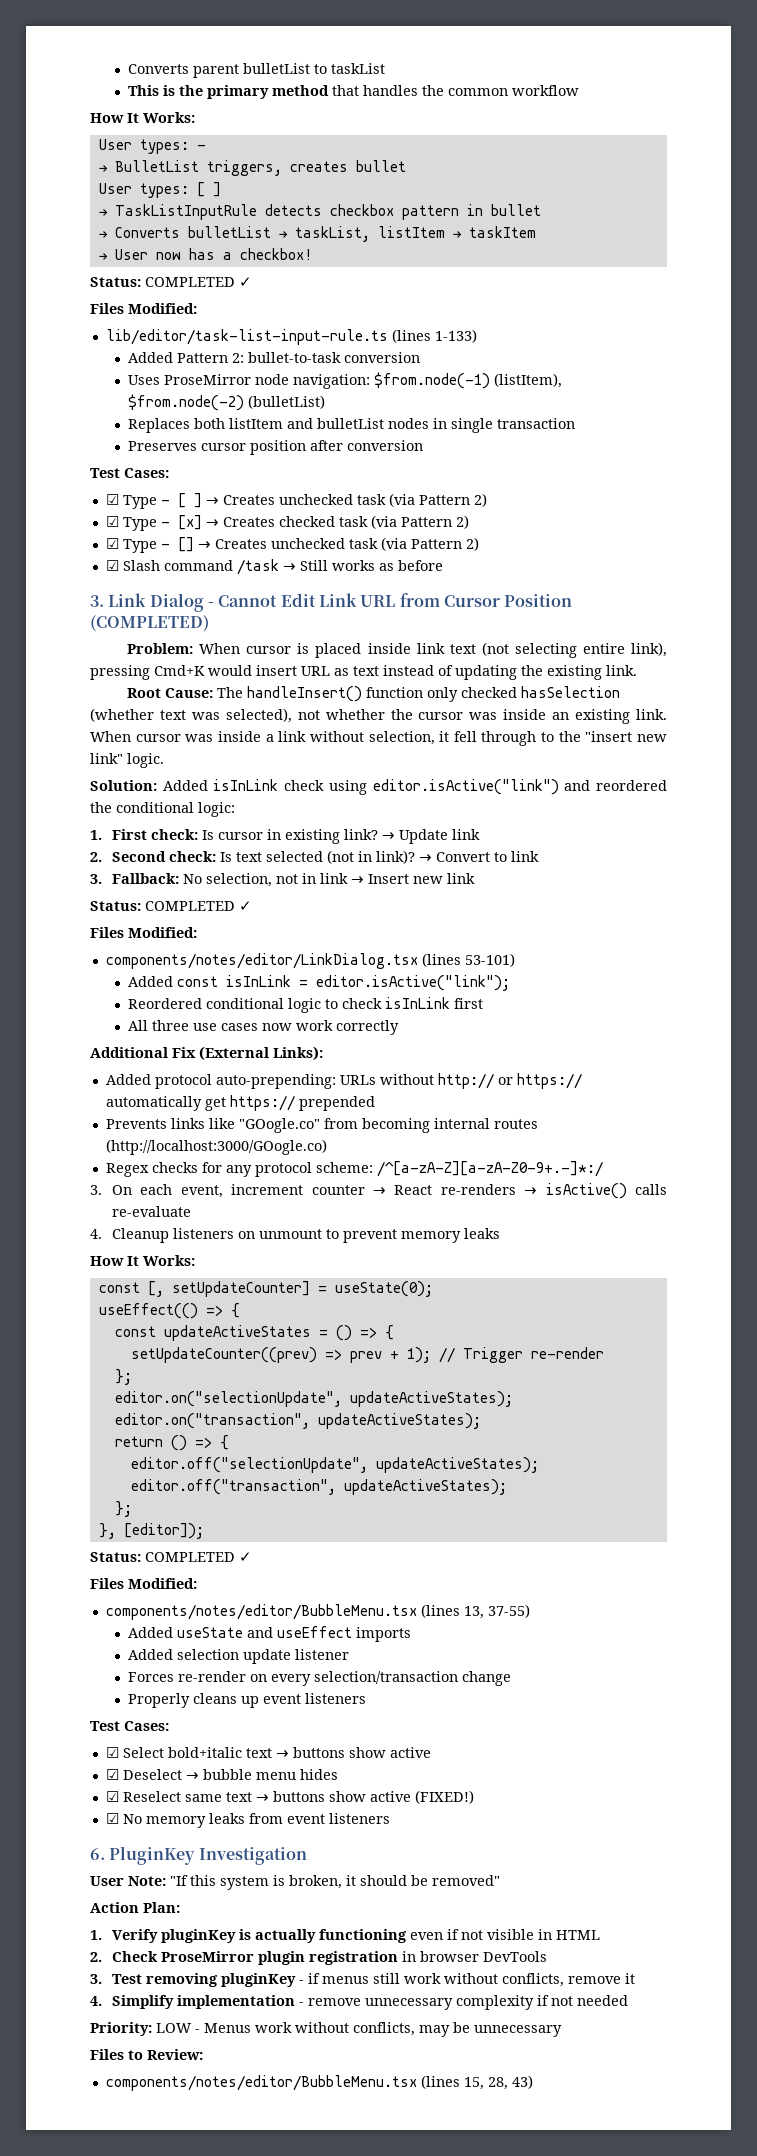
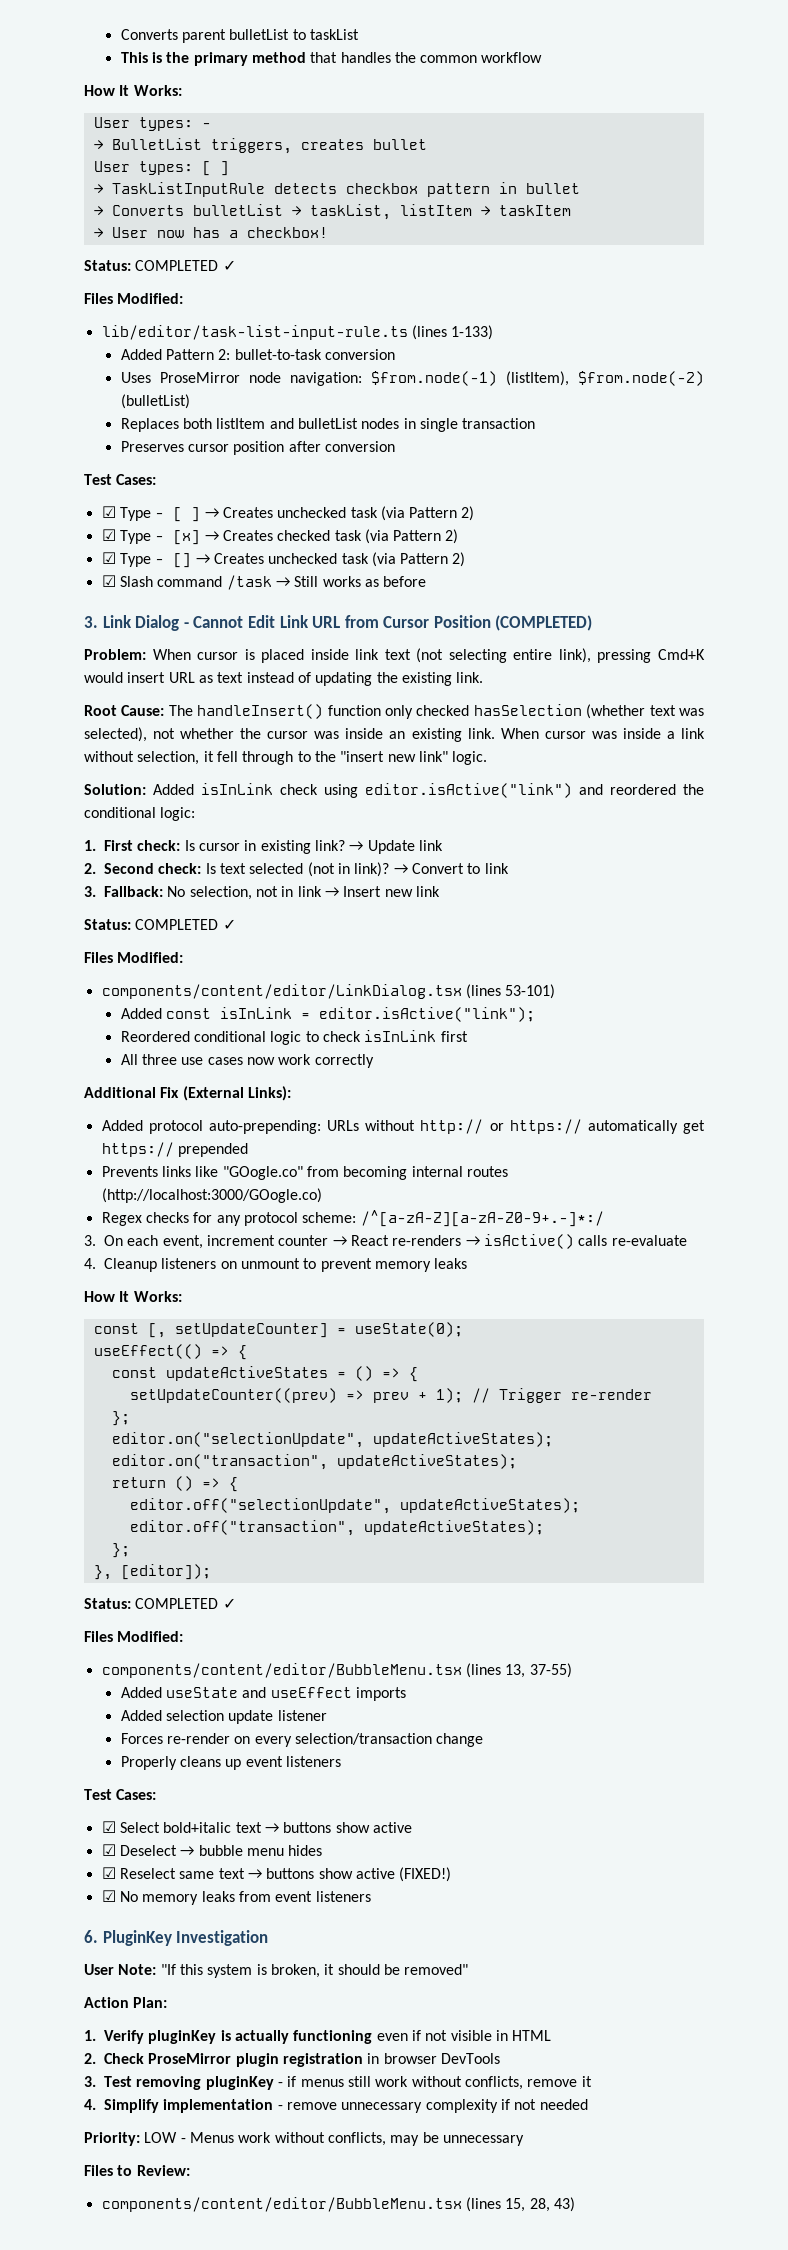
- components/notes/editor/LinkDialog.tsx (lines 53-101)
+ components/content/editor/LinkDialog.tsx (lines 53-101)
- components/notes/editor/BubbleMenu.tsx (lines 13, 37-55)
+ components/content/editor/BubbleMenu.tsx (lines 13, 37-55)
- components/notes/editor/BubbleMenu.tsx (lines 15, 28, 43)
+ components/content/editor/BubbleMenu.tsx (lines 15, 28, 43)

